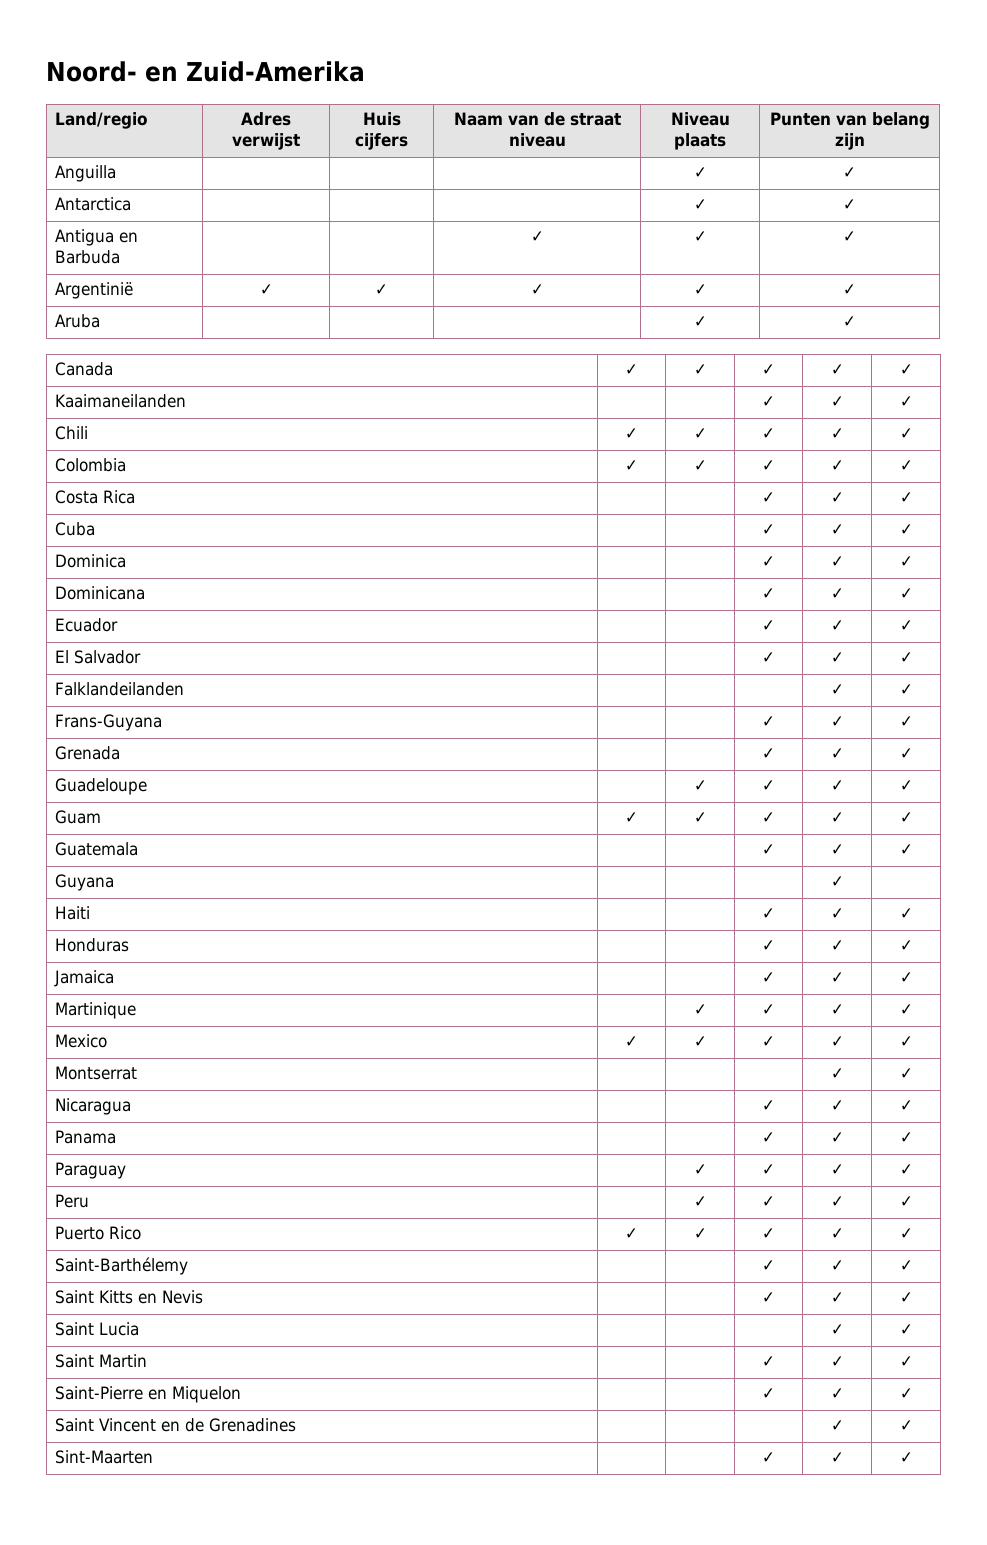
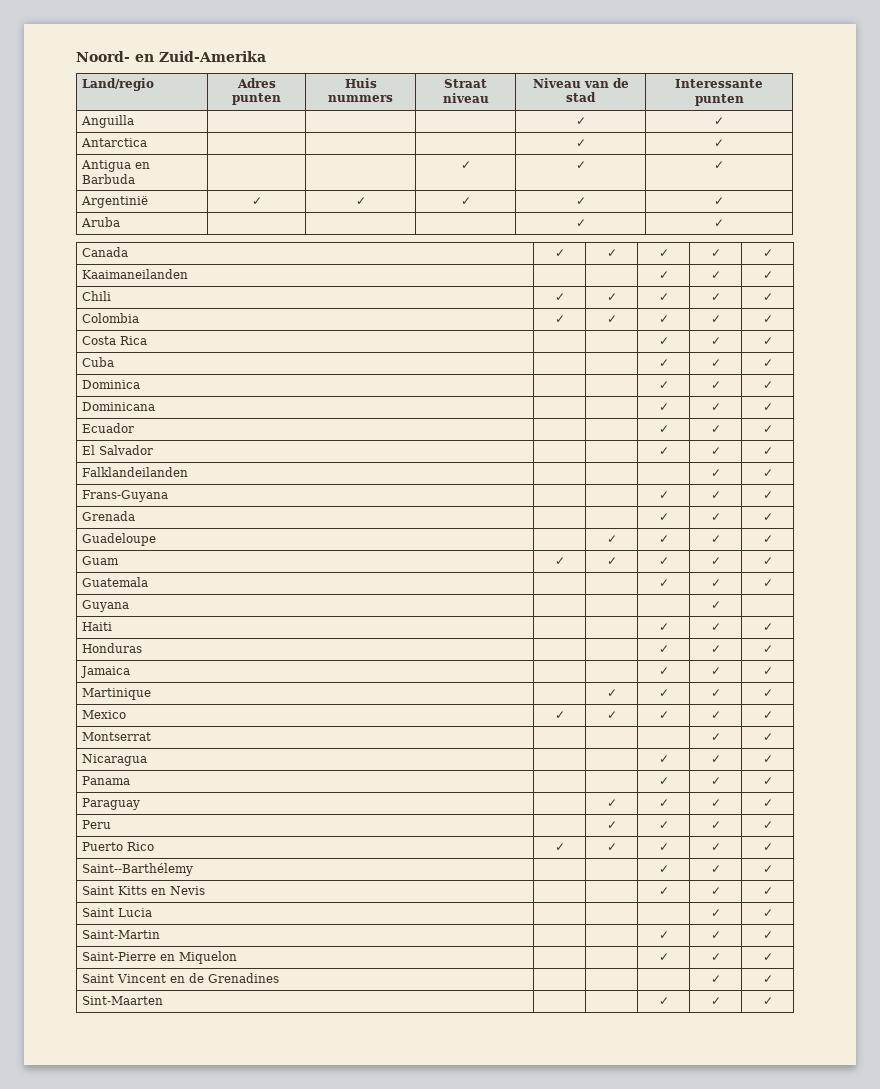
- Land/regio | Adres verwijst | Huis cijfers | Naam van de straat niveau | Niveau plaats | Punten van belang zijn
+ Land/regio | Adres punten | Huis nummers | Straat niveau | Niveau van de stad | Interessante punten
- Saint-Barthélemy | | | ✓ | ✓ | ✓
+ Saint--Barthélemy | | | ✓ | ✓ | ✓
- Saint Martin | | | ✓ | ✓ | ✓
+ Saint-Martin | | | ✓ | ✓ | ✓

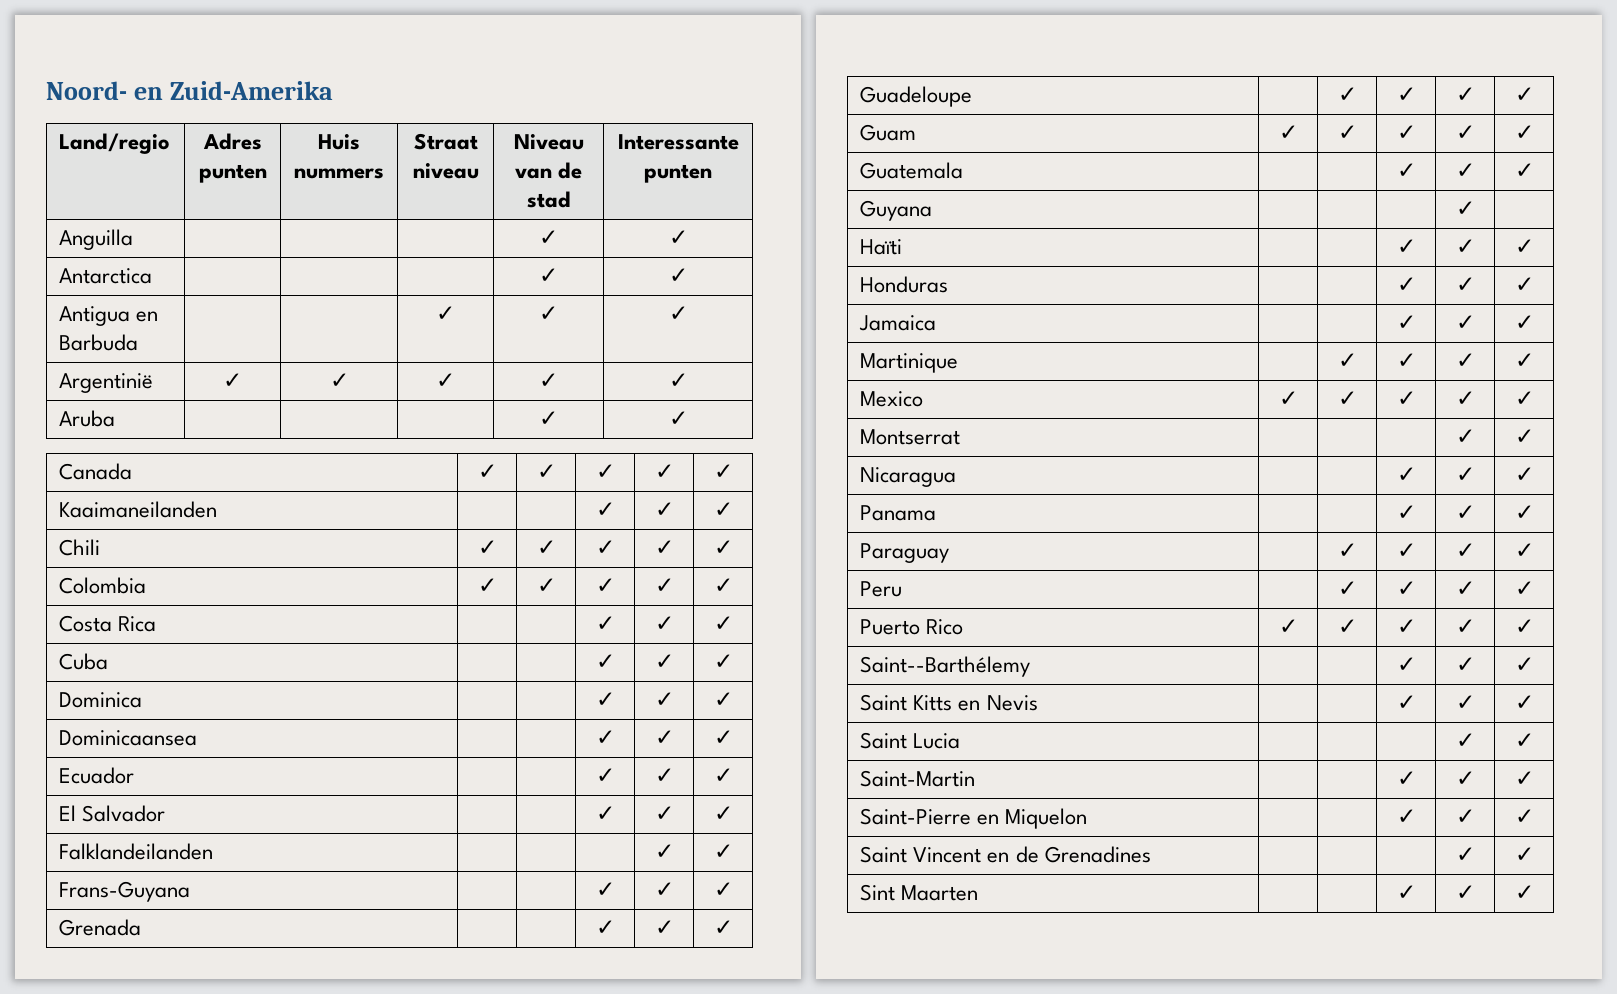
- Dominicana | | | ✓ | ✓ | ✓
+ Dominicaansea | | | ✓ | ✓ | ✓
- Haiti | | | ✓ | ✓ | ✓
+ Haïti | | | ✓ | ✓ | ✓
- Sint-Maarten | | | ✓ | ✓ | ✓
+ Sint Maarten | | | ✓ | ✓ | ✓

